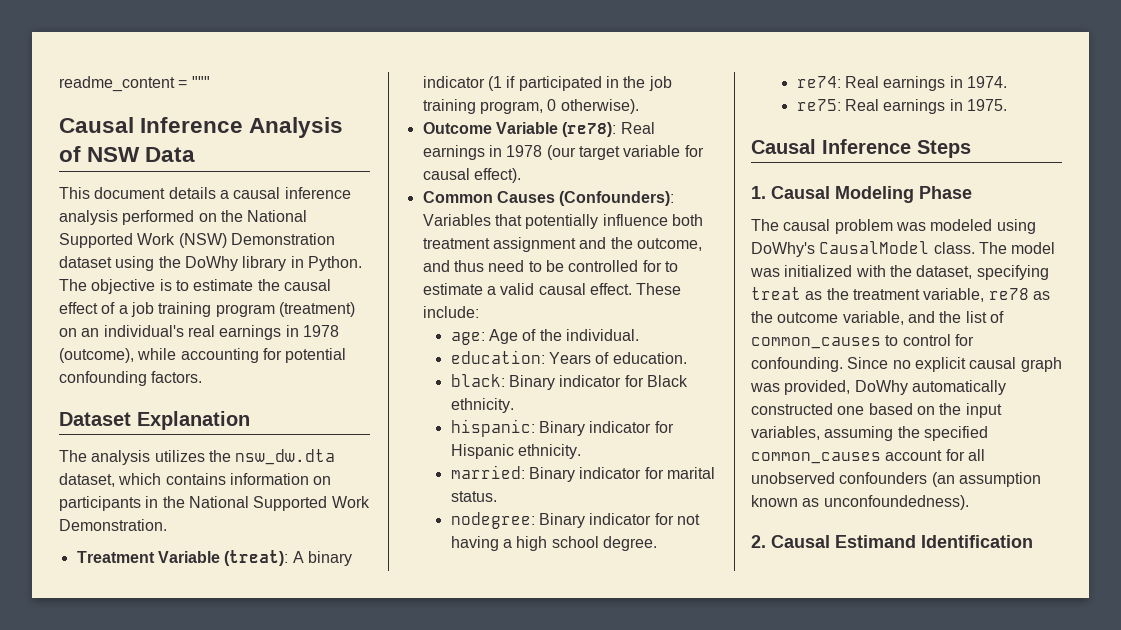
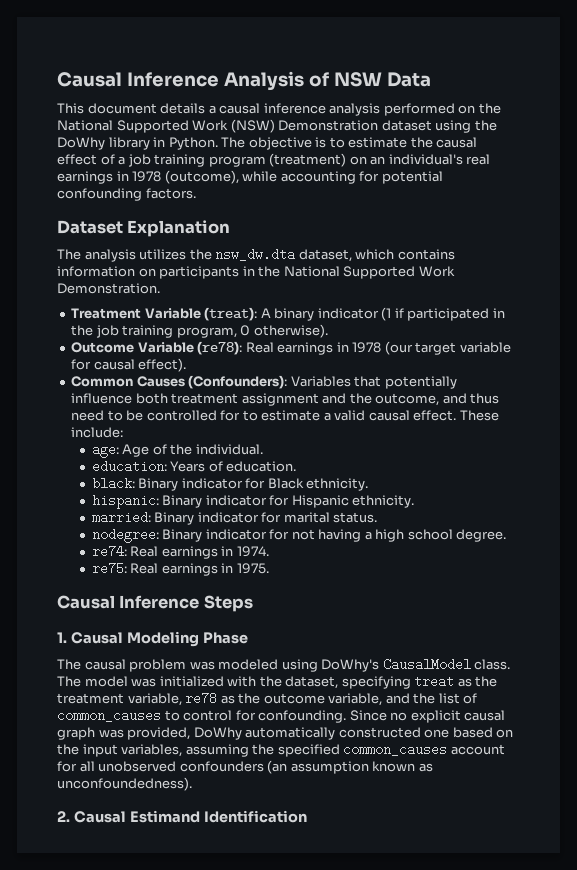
- readme_content = """

